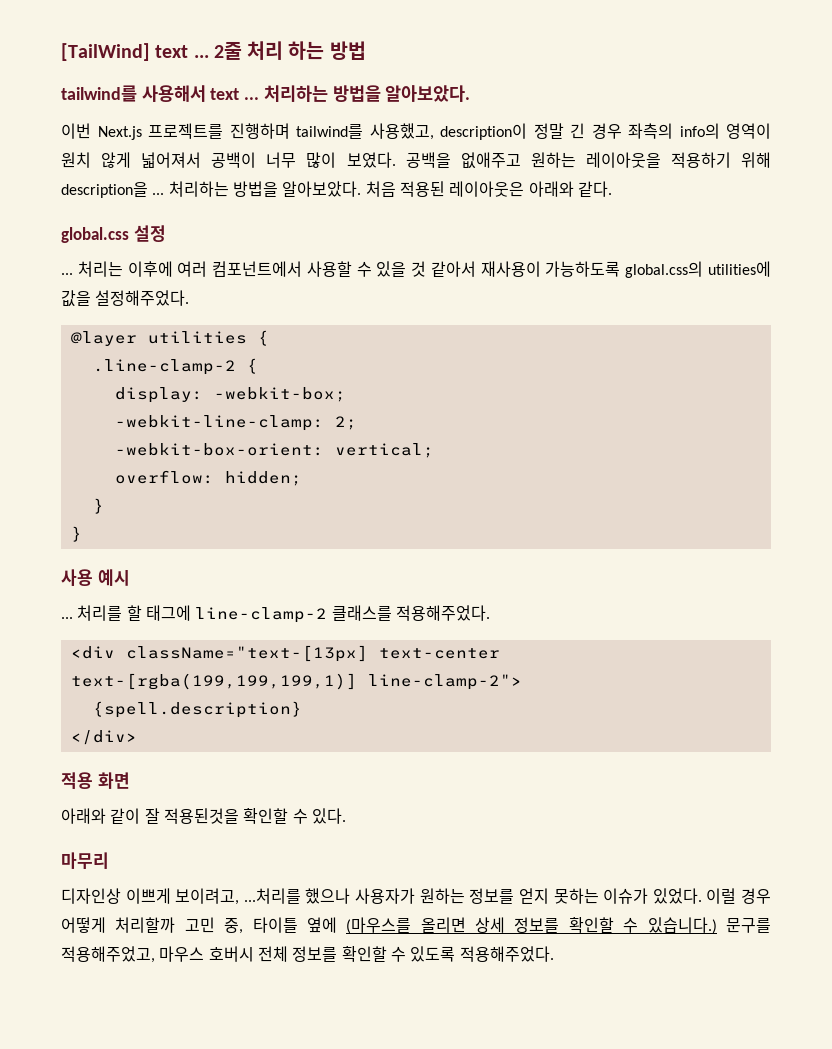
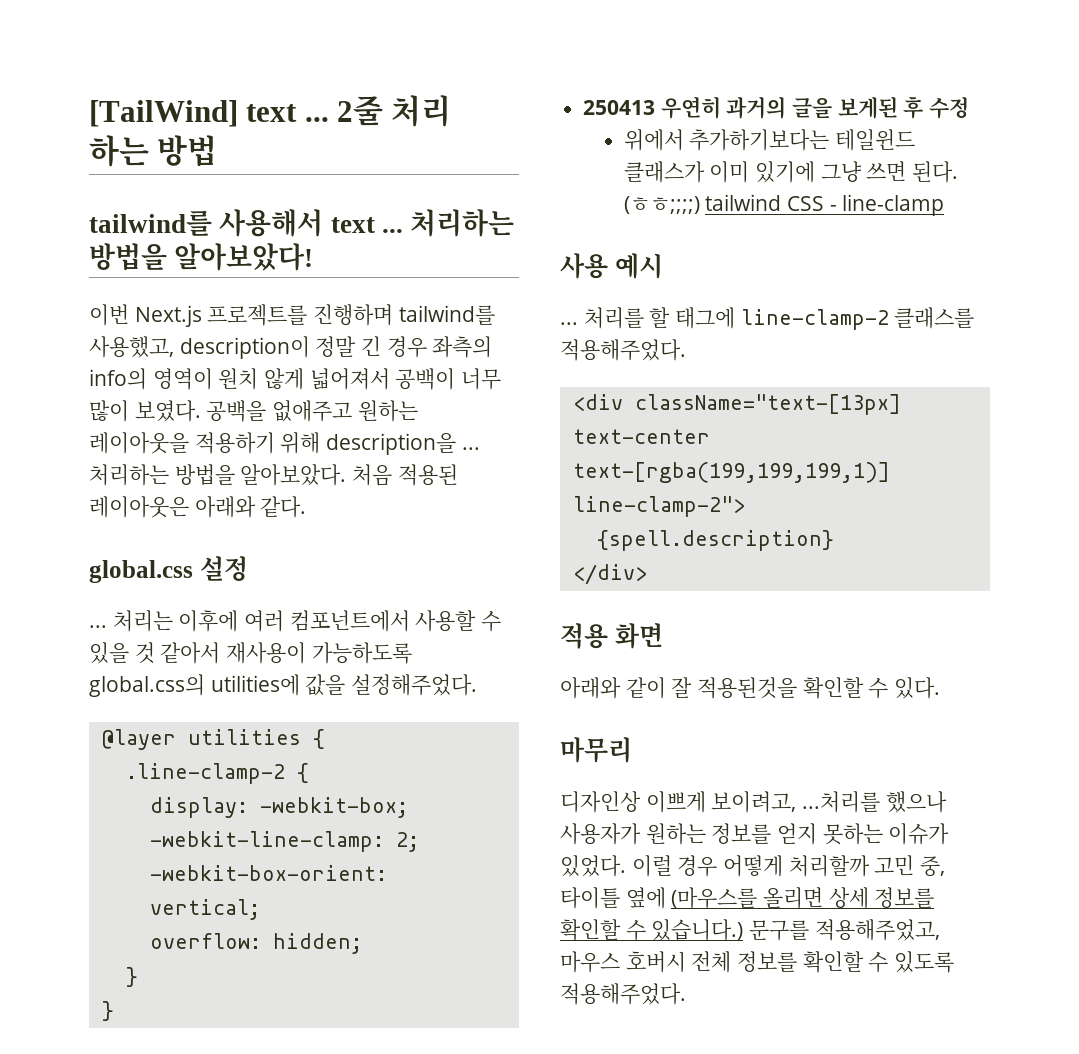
- tailwind를 사용해서 text ... 처리하는 방법을 알아보았다.
+ tailwind를 사용해서 text ... 처리하는 방법을 알아보았다!
+ 250413 우연히 과거의 글을 보게된 후 수정
+ 위에서 추가하기보다는 테일윈드 클래스가 이미 있기에 그냥 쓰면 된다. (ㅎㅎ;;;;) tailwind CSS - line-clamp

